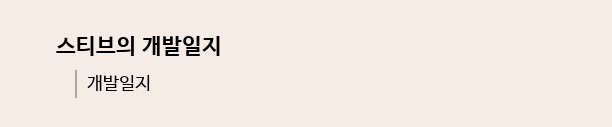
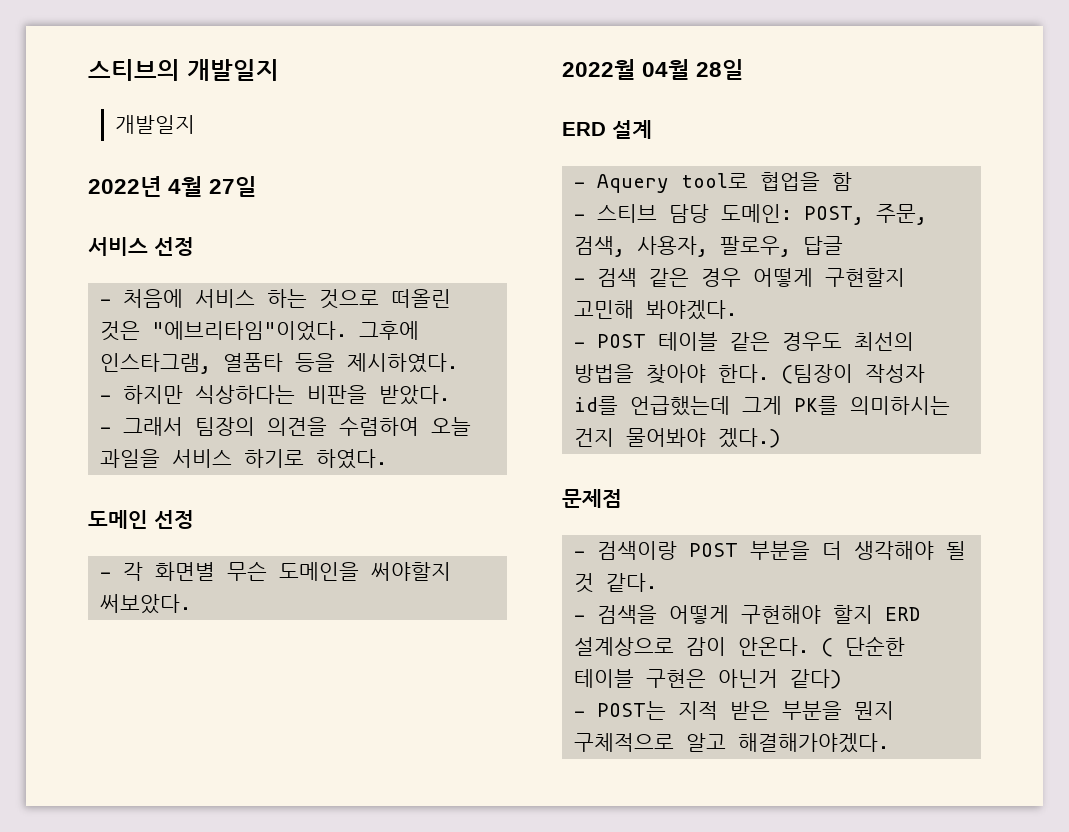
+ 2022년 4월 27일
+ 서비스 선정
+ - 처음에 서비스 하는 것으로 떠올린 것은 "에브리타임"이었다. 그후에 인스타그램, 열품타 등을 제시하였다.
+ - 하지만 식상하다는 비판을 받았다.
+ - 그래서 팀장의 의견을 수렴하여 오늘 과일을 서비스 하기로 하였다.
+ 도메인 선정
+ - 각 화면별 무슨 도메인을 써야할지 써보았다.
+ 2022월 04월 28일
+ ERD 설계
+ - Aquery tool로 협업을 함
+ - 스티브 담당 도메인: POST, 주문, 검색, 사용자, 팔로우, 답글
+ - 검색 같은 경우 어떻게 구현할지 고민해 봐야겠다.
+ - POST 테이블 같은 경우도 최선의 방법을 찾아야 한다. (팀장이 작성자 id를 언급했는데 그게 PK를 의미하시는 건지 물어봐야 겠다.)
+ 문제점
+ - 검색이랑 POST 부분을 더 생각해야 될 것 같다.
+ - 검색을 어떻게 구현해야 할지 ERD 설계상으로 감이 안온다. ( 단순한 테이블 구현은 아닌거 같다)
+ - POST는 지적 받은 부분을 뭔지 구체적으로 알고 해결해가야겠다.

